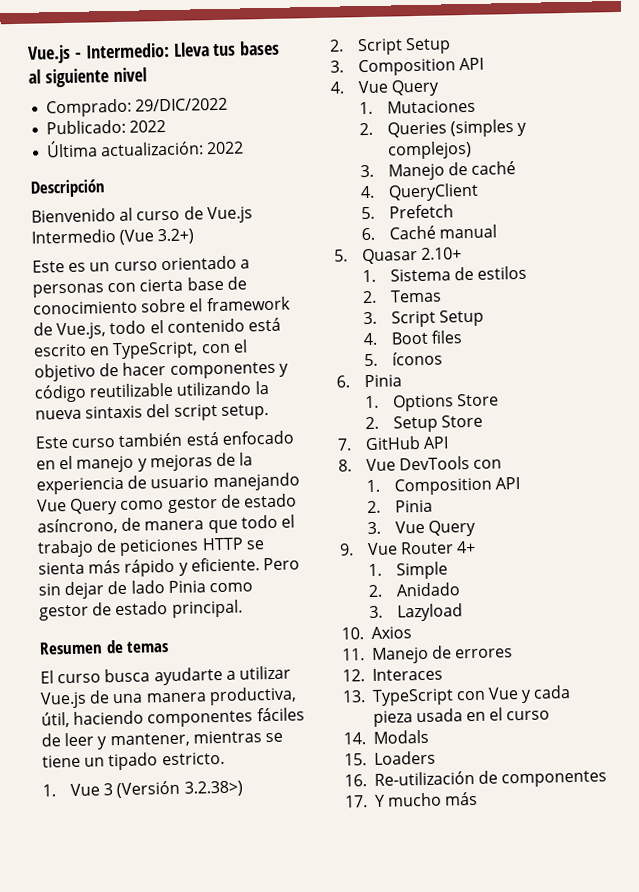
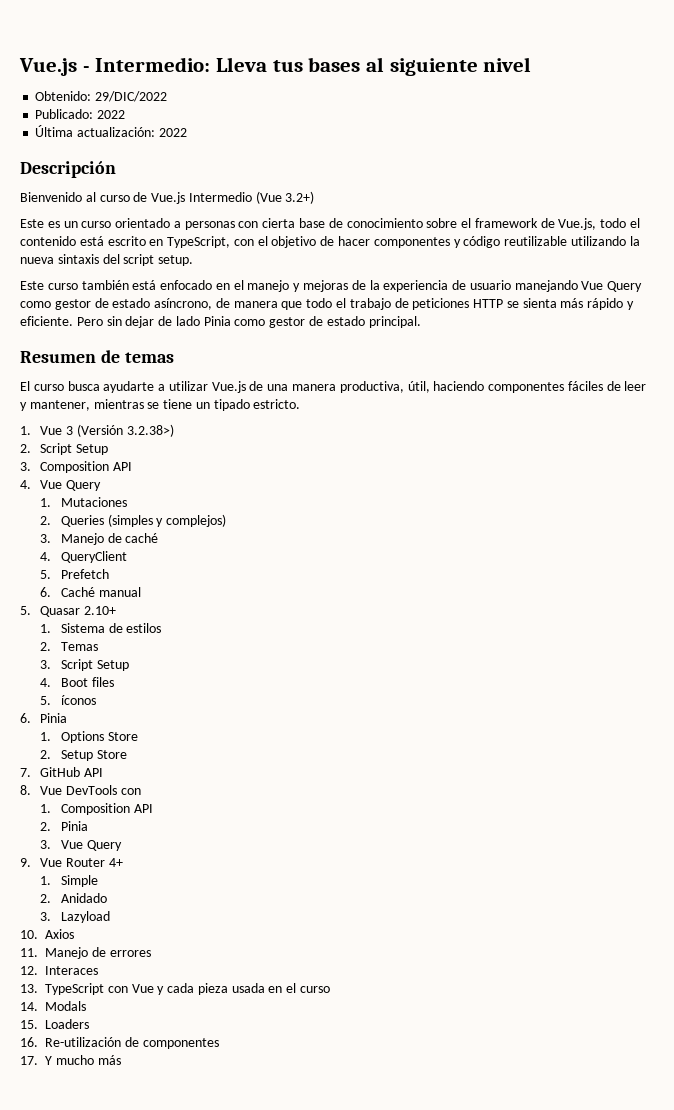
- Comprado: 29/DIC/2022
+ Obtenido: 29/DIC/2022

